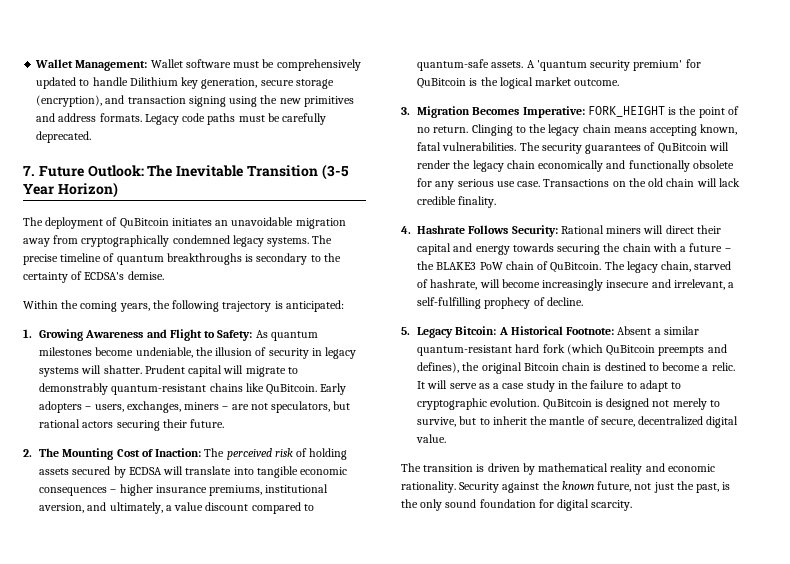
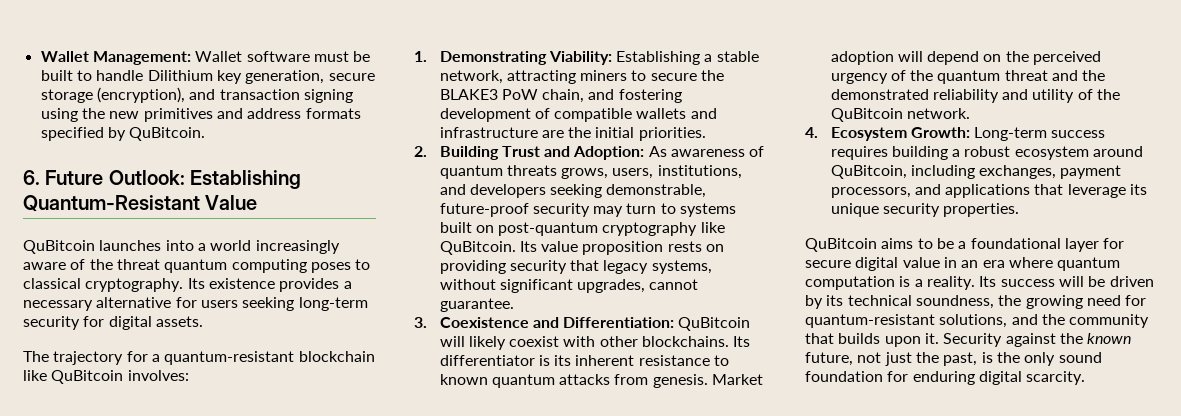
- Wallet Management: Wallet software must be comprehensively updated to handle Dilithium key generation, secure storage (encryption), and transaction signing using the new primitives and address formats. Legacy code paths must be carefully deprecated.
- 7. Future Outlook: The Inevitable Transition (3-5 Year Horizon)
- The deployment of QuBitcoin initiates an unavoidable migration away from cryptographically condemned legacy systems. The precise timeline of quantum breakthroughs is secondary to the certainty of ECDSA's demise.
- Within the coming years, the following trajectory is anticipated:
- 1. Growing Awareness and Flight to Safety: As quantum milestones become undeniable, the illusion of security in legacy systems will shatter. Prudent capital will migrate to demonstrably quantum-resistant chains like QuBitcoin. Early adopters – users, exchanges, miners – are not speculators, but rational actors securing their future.
- 2. The Mounting Cost of Inaction: The perceived risk of holding assets secured by ECDSA will translate into tangible economic consequences – higher insurance premiums, institutional aversion, and ultimately, a value discount compared to quantum-safe assets. A 'quantum security premium' for QuBitcoin is the logical market outcome.
- 3. Migration Becomes Imperative: FORK_HEIGHT is the point of no return. Clinging to the legacy chain means accepting known, fatal vulnerabilities. The security guarantees of QuBitcoin will render the legacy chain economically and functionally obsolete for any serious use case. Transactions on the old chain will lack credible finality.
- 4. Hashrate Follows Security: Rational miners will direct their capital and energy towards securing the chain with a future – the BLAKE3 PoW chain of QuBitcoin. The legacy chain, starved of hashrate, will become increasingly insecure and irrelevant, a self-fulfilling prophecy of decline.
- 5. Legacy Bitcoin: A Historical Footnote: Absent a similar quantum-resistant hard fork (which QuBitcoin preempts and defines), the original Bitcoin chain is destined to become a relic. It will serve as a case study in the failure to adapt to cryptographic evolution. QuBitcoin is designed not merely to survive, but to inherit the mantle of secure, decentralized digital value.
- The transition is driven by mathematical reality and economic rationality.
+ Wallet Management: Wallet software must be built to handle Dilithium key generation, secure storage (encryption), and transaction signing using the new primitives and address formats specified by QuBitcoin.
+ 6. Future Outlook: Establishing Quantum-Resistant Value
+ QuBitcoin launches into a world increasingly aware of the threat quantum computing poses to classical cryptography. Its existence provides a necessary alternative for users seeking long-term security for digital assets.
+ The trajectory for a quantum-resistant blockchain like QuBitcoin involves:
+ 1. Demonstrating Viability: Establishing a stable network, attracting miners to secure the BLAKE3 PoW chain, and fostering development of compatible wallets and infrastructure are the initial priorities.
+ 2. Building Trust and Adoption: As awareness of quantum threats grows, users, institutions, and developers seeking demonstrable, future-proof security may turn to systems built on post-quantum cryptography like QuBitcoin. Its value proposition rests on providing security that legacy systems, without significant upgrades, cannot guarantee.
+ 3. Coexistence and Differentiation: QuBitcoin will likely coexist with other blockchains. Its differentiator is its inherent resistance to known quantum attacks from genesis. Market adoption will depend on the perceived urgency of the quantum threat and the demonstrated reliability and utility of the QuBitcoin network.
+ 4. Ecosystem Growth: Long-term success requires building a robust ecosystem around QuBitcoin, including exchanges, payment processors, and applications that leverage its unique security properties.
+ QuBitcoin aims to be a foundational layer for secure digital value in an era where quantum computation is a reality. Its success will be driven by its technical soundness, the growing need for quantum-resistant solutions, and the community that builds upon it.
- Security against the known future, not just the past, is the only sound foundation for digital scarcity.
+ Security against the known future, not just the past, is the only sound foundation for enduring digital scarcity.

